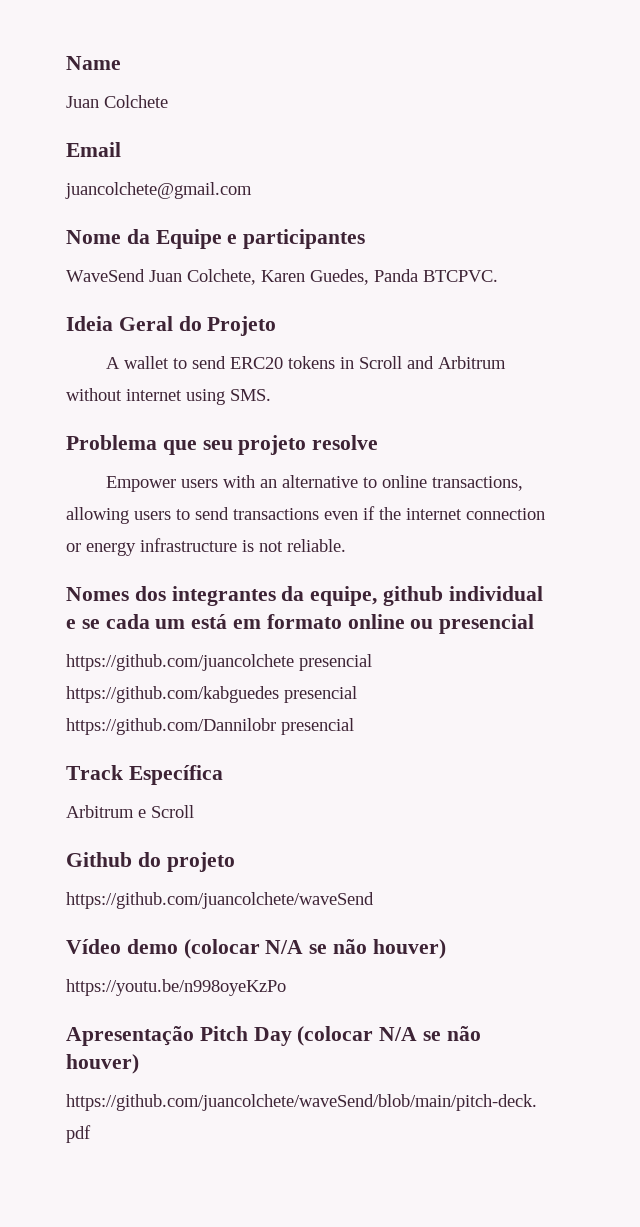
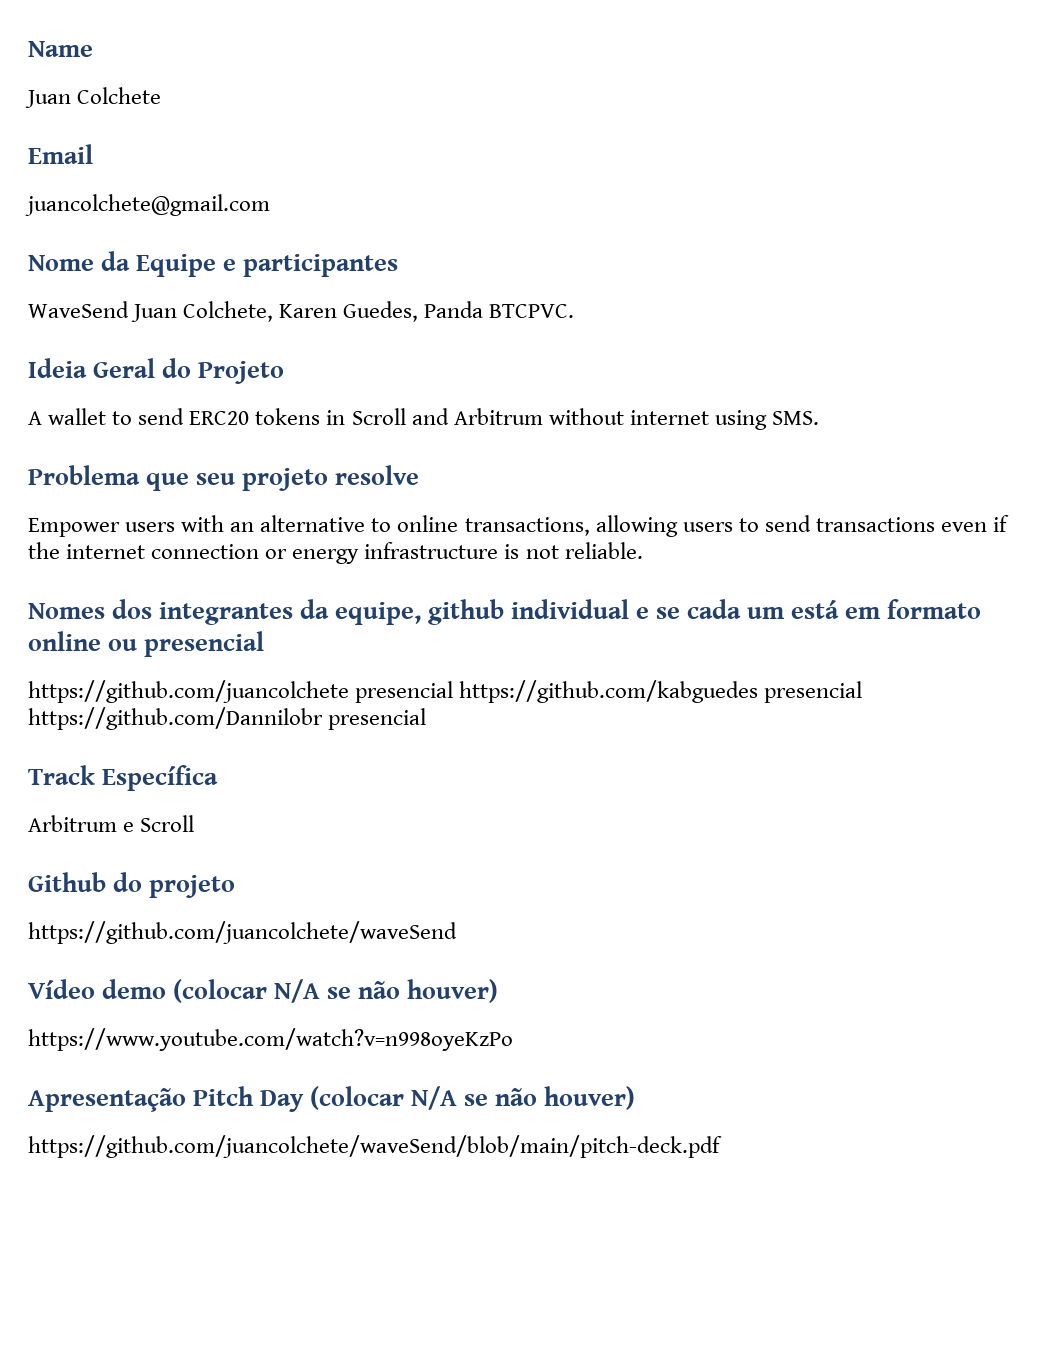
- https://youtu.be/n998oyeKzPo
+ https://www.youtube.com/watch?v=n998oyeKzPo

